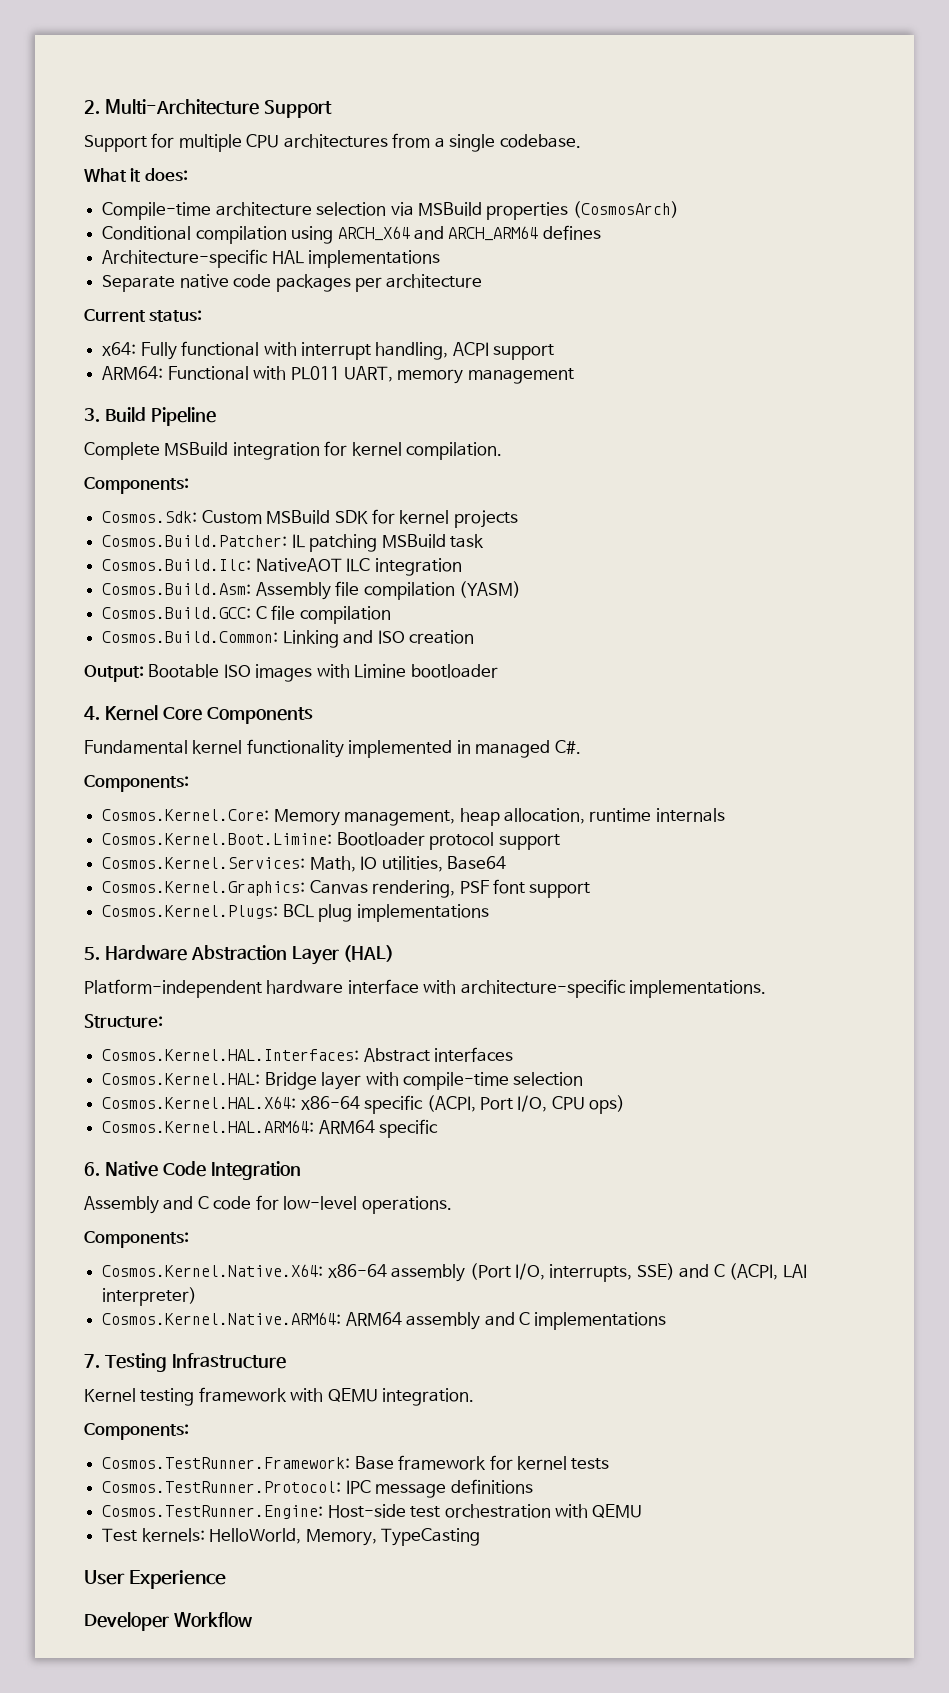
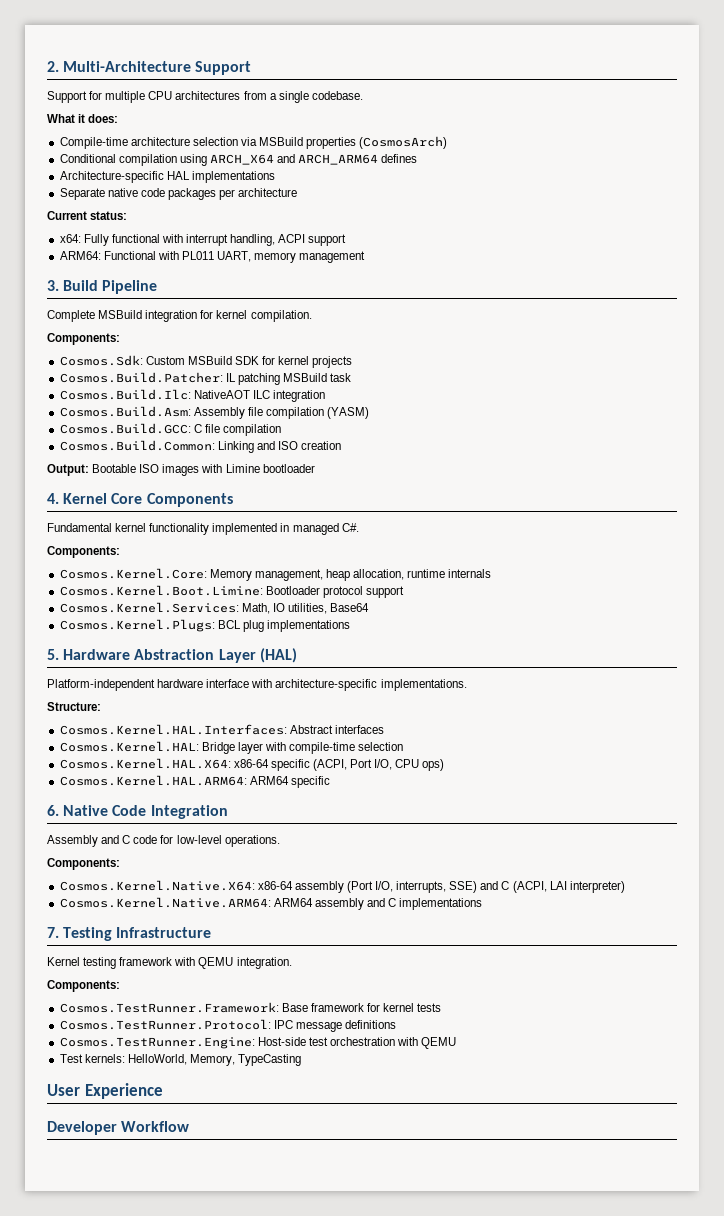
- Cosmos.Kernel.Graphics: Canvas rendering, PSF font support

